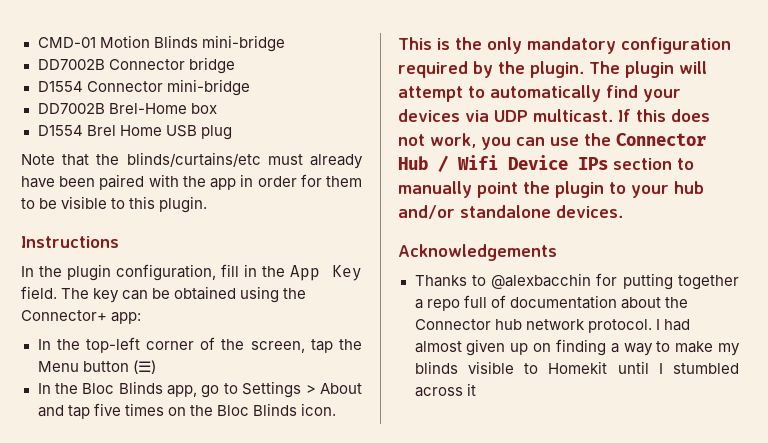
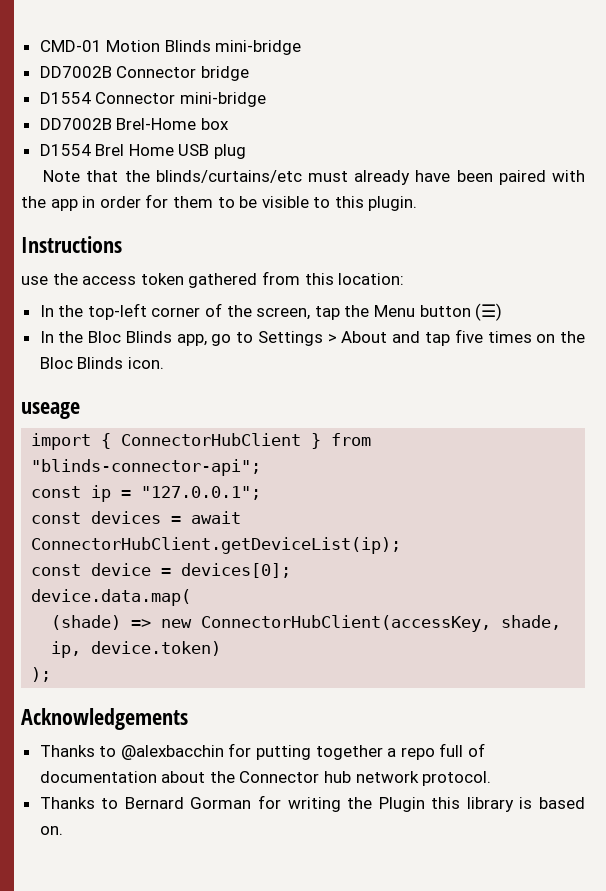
- In the plugin configuration, fill in the App Key field. The key can be obtained using the Connector+ app:
+ use the access token gathered from this location:
- This is the only mandatory configuration required by the plugin. The plugin will attempt to automatically find your devices via UDP multicast. If this does not work, you can use the Connector Hub / Wifi Device IPs section to manually point the plugin to your hub and/or standalone devices.
+ useage
+ import { ConnectorHubClient } from "blinds-connector-api";
+ const ip = "127.0.0.1";
+ const devices = await ConnectorHubClient.getDeviceList(ip);
+ const device = devices[0];
+ device.data.map(
+ (shade) => new ConnectorHubClient(accessKey, shade, ip, device.token)
+ );
- Thanks to @alexbacchin for putting together a repo full of documentation about the Connector hub network protocol. I had almost given up on finding a way to make my blinds visible to Homekit until I stumbled across it
+ Thanks to @alexbacchin for putting together a repo full of documentation about the Connector hub network protocol.
+ Thanks to Bernard Gorman for writing the Plugin this library is based on.

